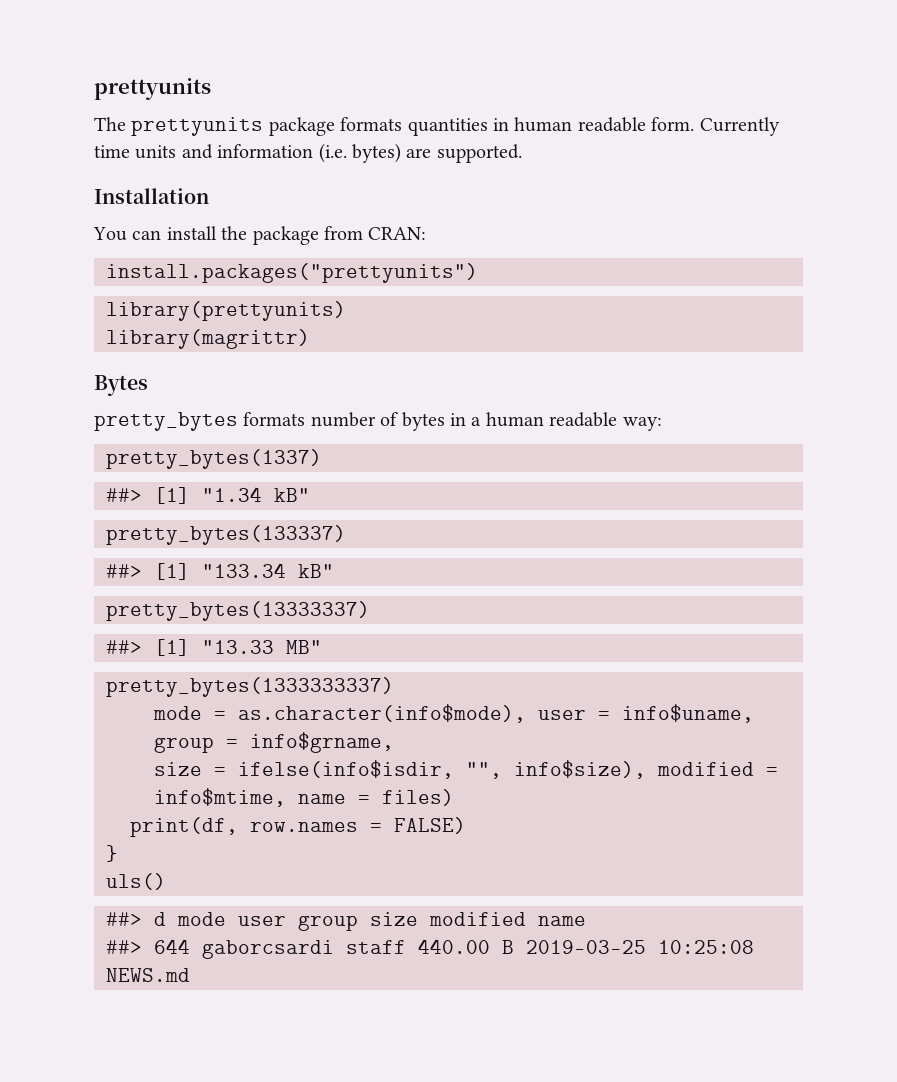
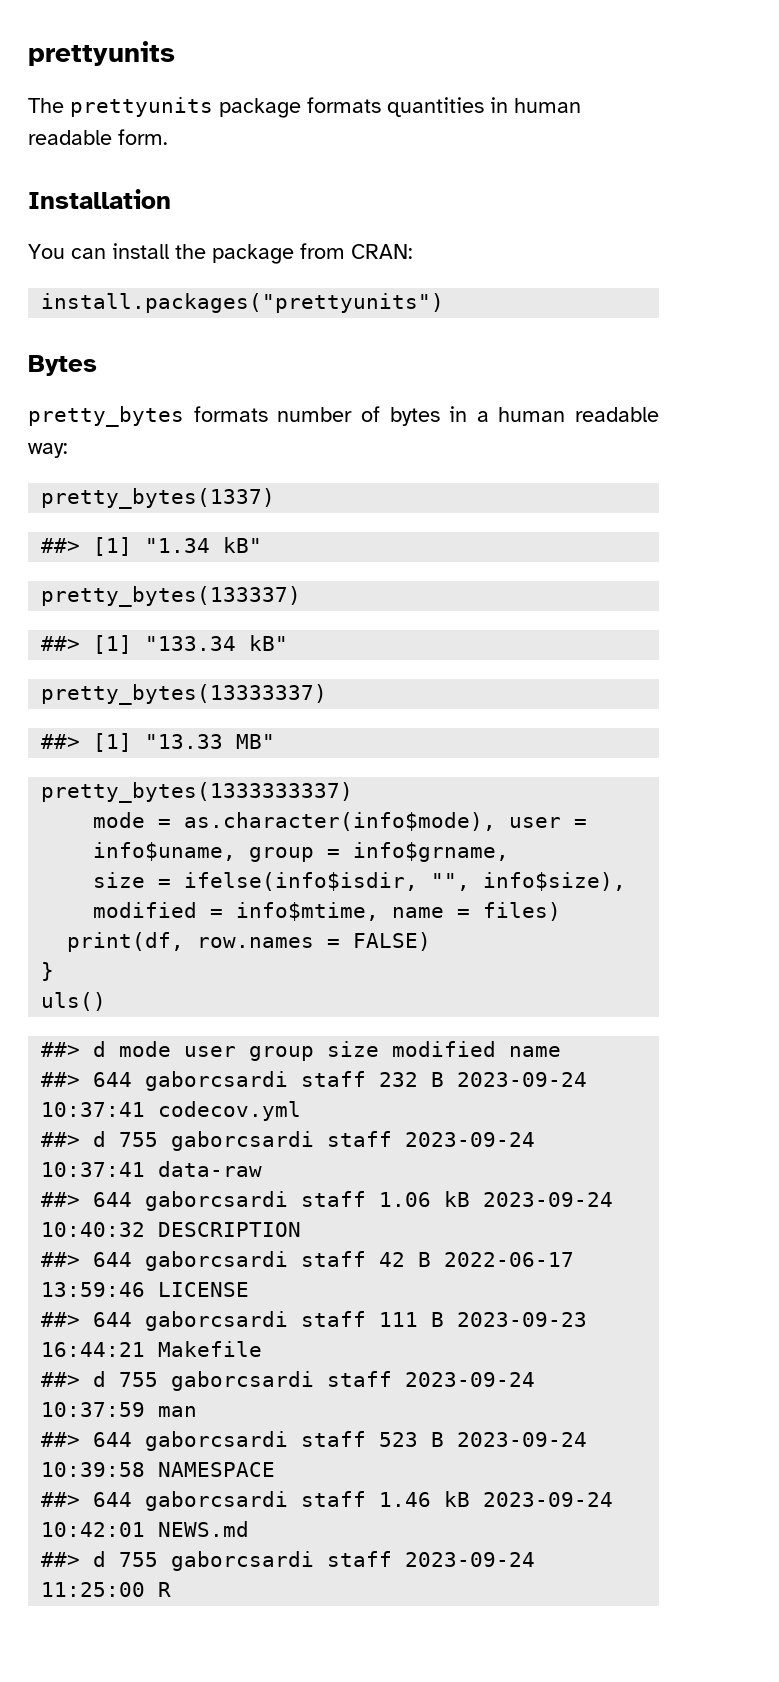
- Currently time units and information (i.e. bytes) are supported.
- library(prettyunits)
- library(magrittr)
- ##> 644 gaborcsardi staff 440.00 B 2019-03-25 10:25:08 NEWS.md
+ ##> 644 gaborcsardi staff 232 B 2023-09-24 10:37:41 codecov.yml
+ ##> d 755 gaborcsardi staff 2023-09-24 10:37:41 data-raw
+ ##> 644 gaborcsardi staff 1.06 kB 2023-09-24 10:40:32 DESCRIPTION
+ ##> 644 gaborcsardi staff 42 B 2022-06-17 13:59:46 LICENSE
+ ##> 644 gaborcsardi staff 111 B 2023-09-23 16:44:21 Makefile
+ ##> d 755 gaborcsardi staff 2023-09-24 10:37:59 man
+ ##> 644 gaborcsardi staff 523 B 2023-09-24 10:39:58 NAMESPACE
+ ##> 644 gaborcsardi staff 1.46 kB 2023-09-24 10:42:01 NEWS.md
+ ##> d 755 gaborcsardi staff 2023-09-24 11:25:00 R

